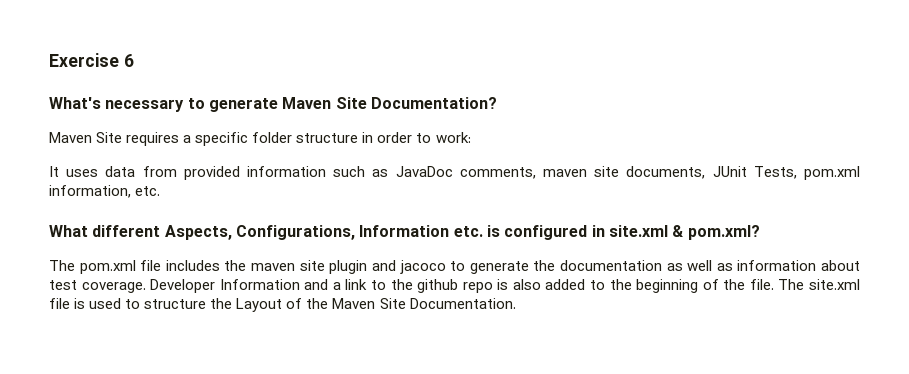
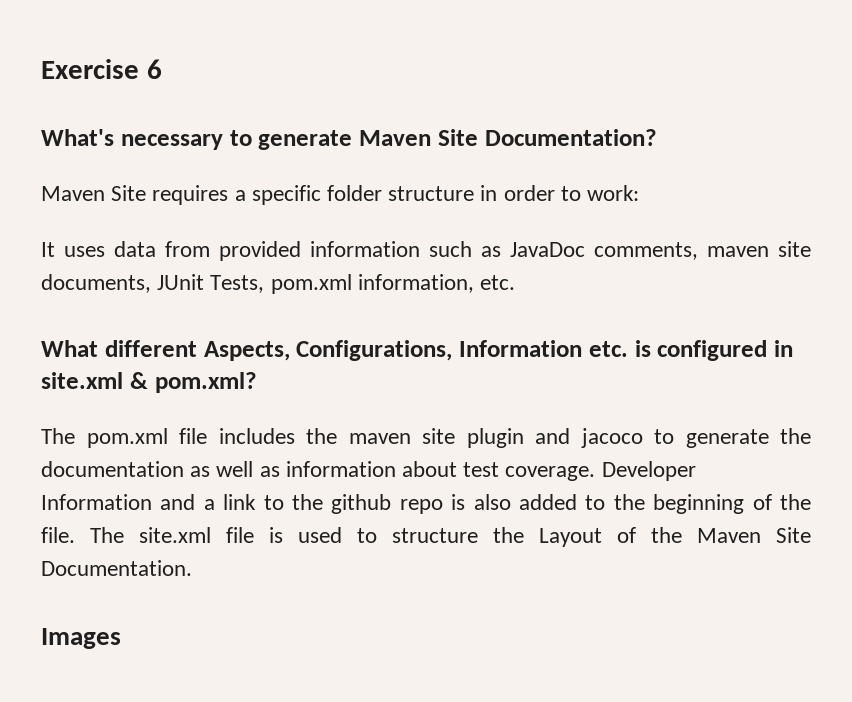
+ Images

